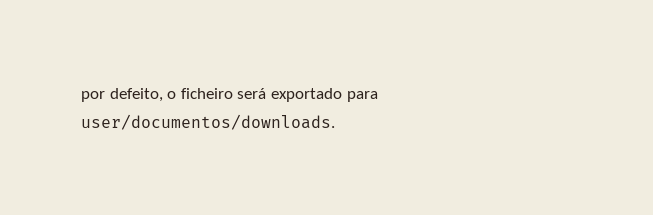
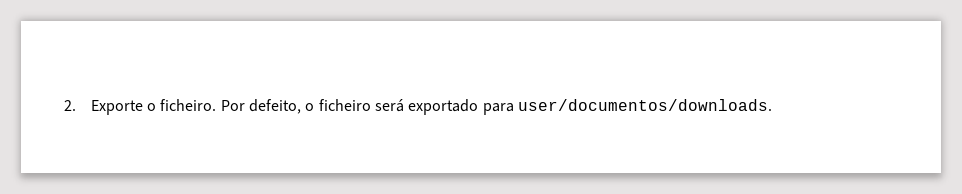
- por defeito, o ficheiro será exportado para user/documentos/downloads.
+ 2. Exporte o ficheiro. Por defeito, o ficheiro será exportado para user/documentos/downloads.

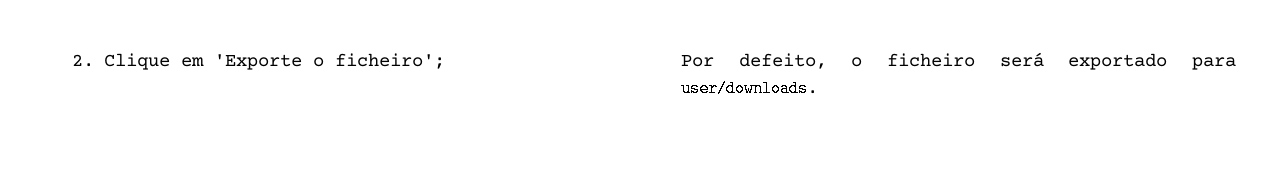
- 2. Exporte o ficheiro. Por defeito, o ficheiro será exportado para user/documentos/downloads.
+ 2. Clique em 'Exporte o ficheiro';
+ Por defeito, o ficheiro será exportado para user/downloads.

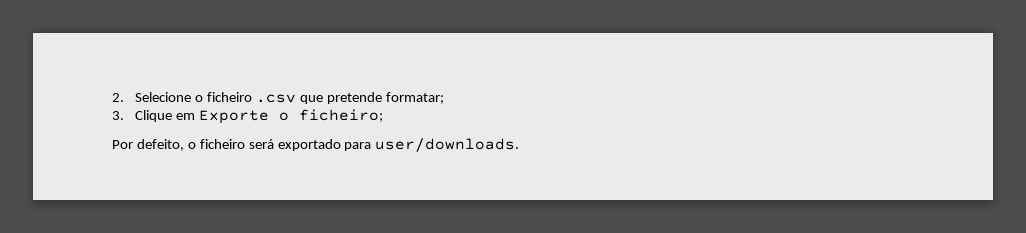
- 2. Clique em 'Exporte o ficheiro';
+ 2. Selecione o ficheiro .csv que pretende formatar;
+ 3. Clique em Exporte o ficheiro;

